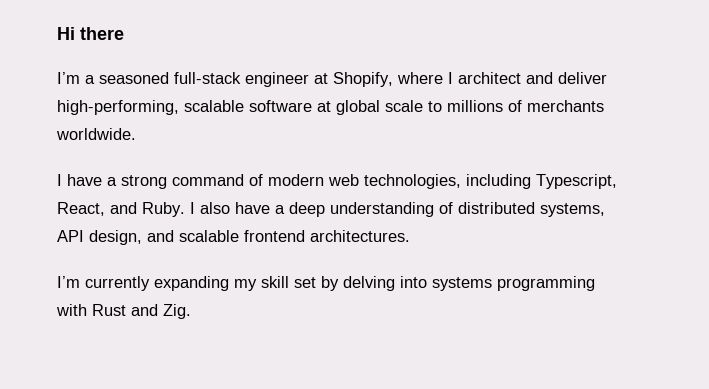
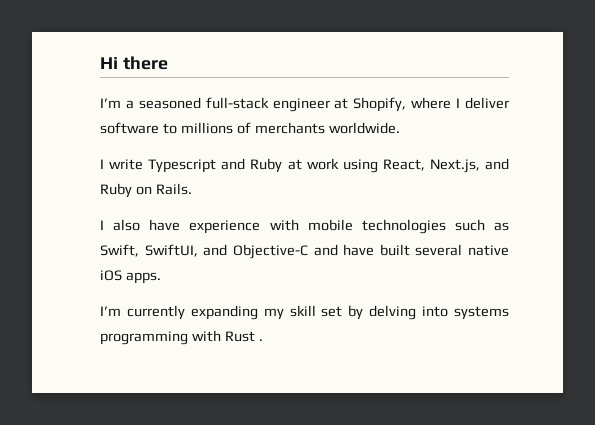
- I’m a seasoned full-stack engineer at Shopify, where I architect and deliver high-performing, scalable software at global scale to millions of merchants worldwide.
+ I’m a seasoned full-stack engineer at Shopify, where I deliver software to millions of merchants worldwide.
- I have a strong command of modern web technologies, including Typescript, React, and Ruby. I also have a deep understanding of distributed systems, API design, and scalable frontend architectures.
+ I write Typescript and Ruby at work using React, Next.js, and Ruby on Rails.
+ I also have experience with mobile technologies such as Swift, SwiftUI, and Objective-C and have built several native iOS apps.
- I’m currently expanding my skill set by delving into systems programming with Rust and Zig.
+ I’m currently expanding my skill set by delving into systems programming with Rust .

